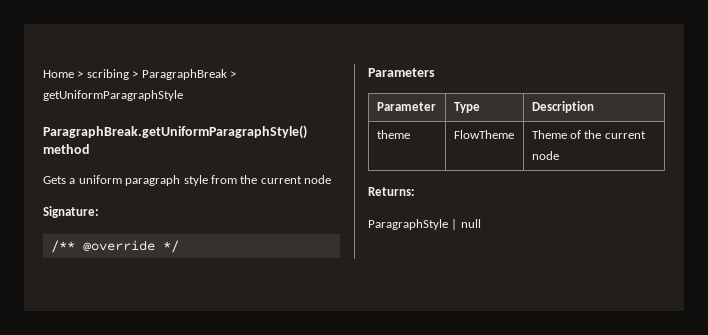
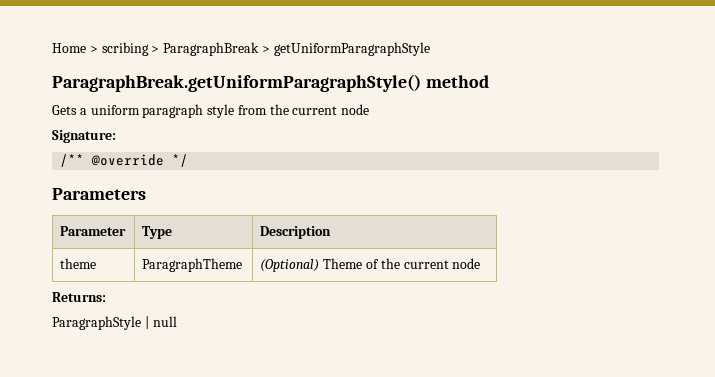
- theme | FlowTheme | Theme of the current node
+ theme | ParagraphTheme | (Optional) Theme of the current node

